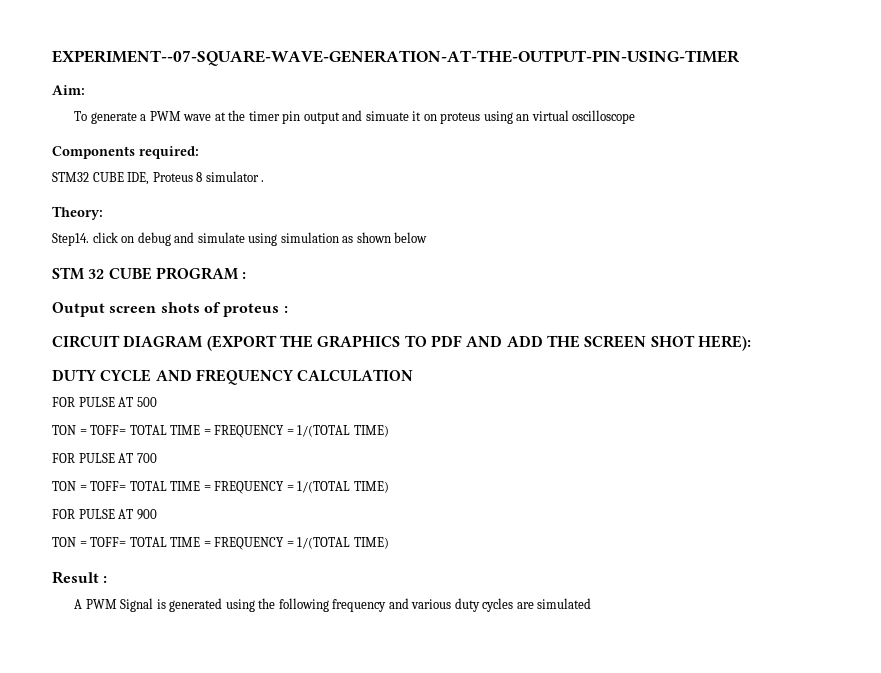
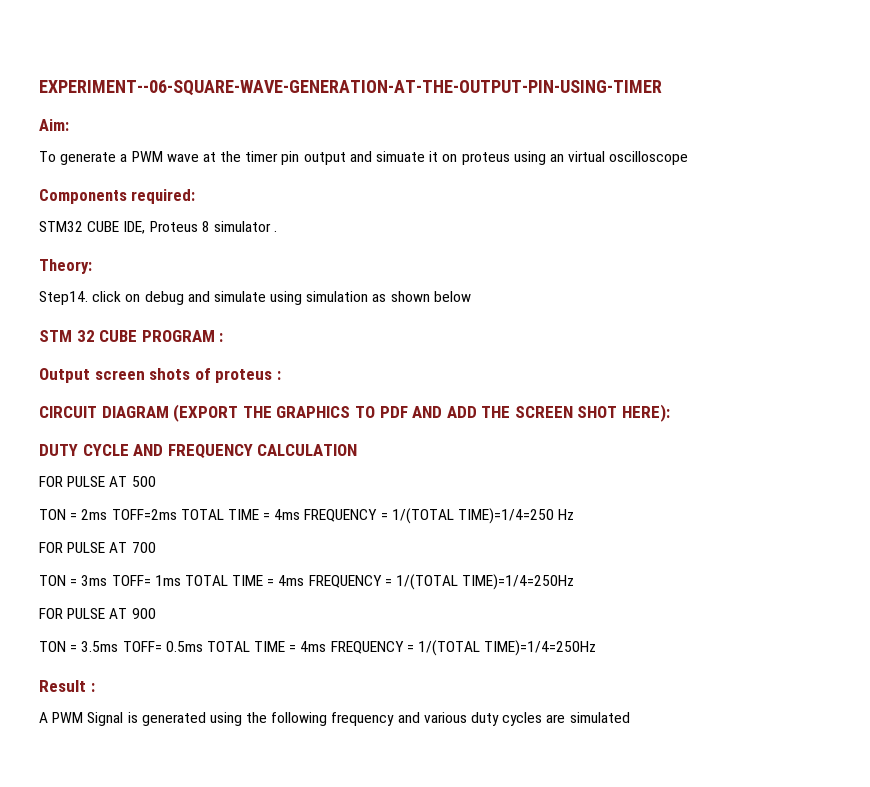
- EXPERIMENT--07-SQUARE-WAVE-GENERATION-AT-THE-OUTPUT-PIN-USING-TIMER
+ EXPERIMENT--06-SQUARE-WAVE-GENERATION-AT-THE-OUTPUT-PIN-USING-TIMER
  FOR PULSE AT 500
- TON = TOFF= TOTAL TIME = FREQUENCY = 1/(TOTAL TIME)
+ TON = 2ms TOFF=2ms TOTAL TIME = 4ms FREQUENCY = 1/(TOTAL TIME)=1/4=250 Hz
  FOR PULSE AT 700
- TON = TOFF= TOTAL TIME = FREQUENCY = 1/(TOTAL TIME)
+ TON = 3ms TOFF= 1ms TOTAL TIME = 4ms FREQUENCY = 1/(TOTAL TIME)=1/4=250Hz
  FOR PULSE AT 900
- TON = TOFF= TOTAL TIME = FREQUENCY = 1/(TOTAL TIME)
+ TON = 3.5ms TOFF= 0.5ms TOTAL TIME = 4ms FREQUENCY = 1/(TOTAL TIME)=1/4=250Hz

